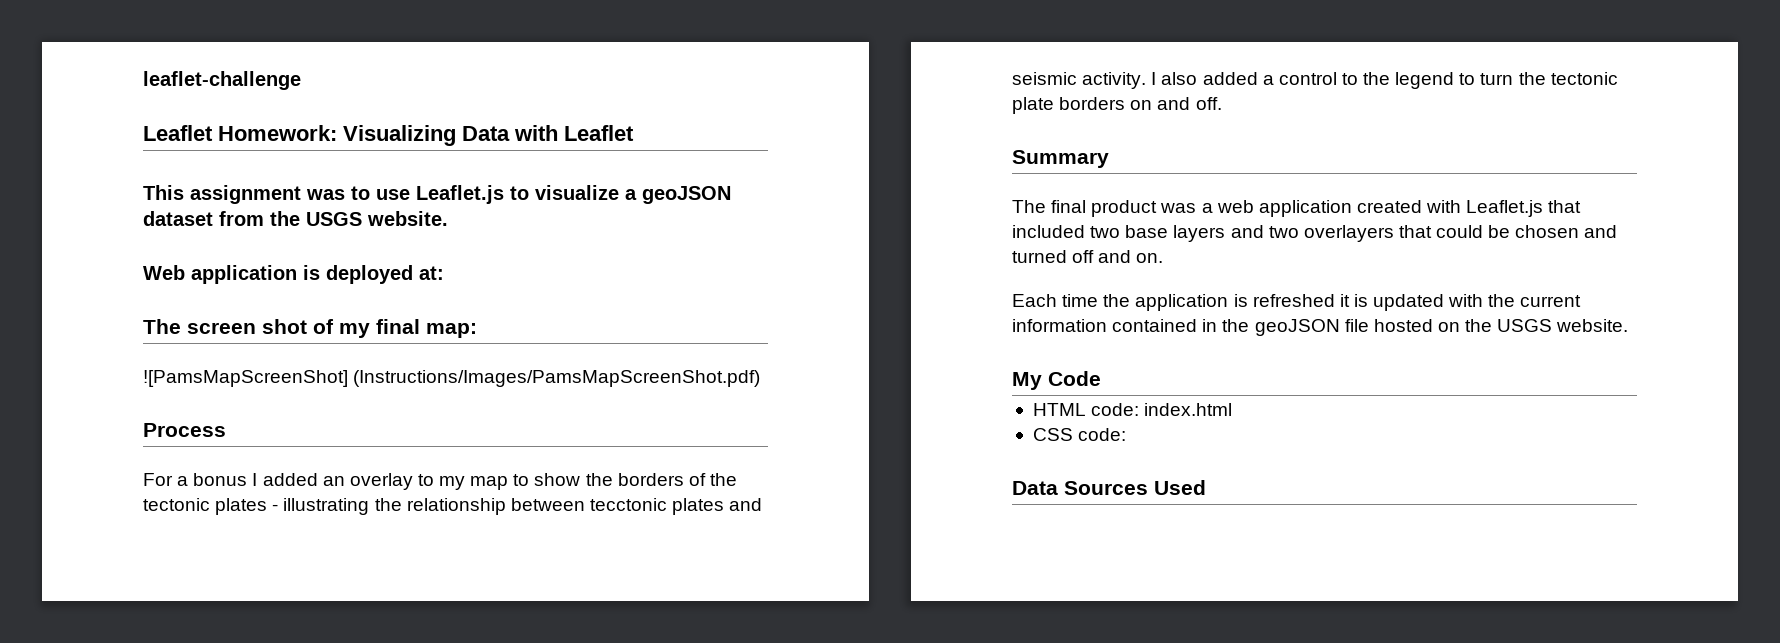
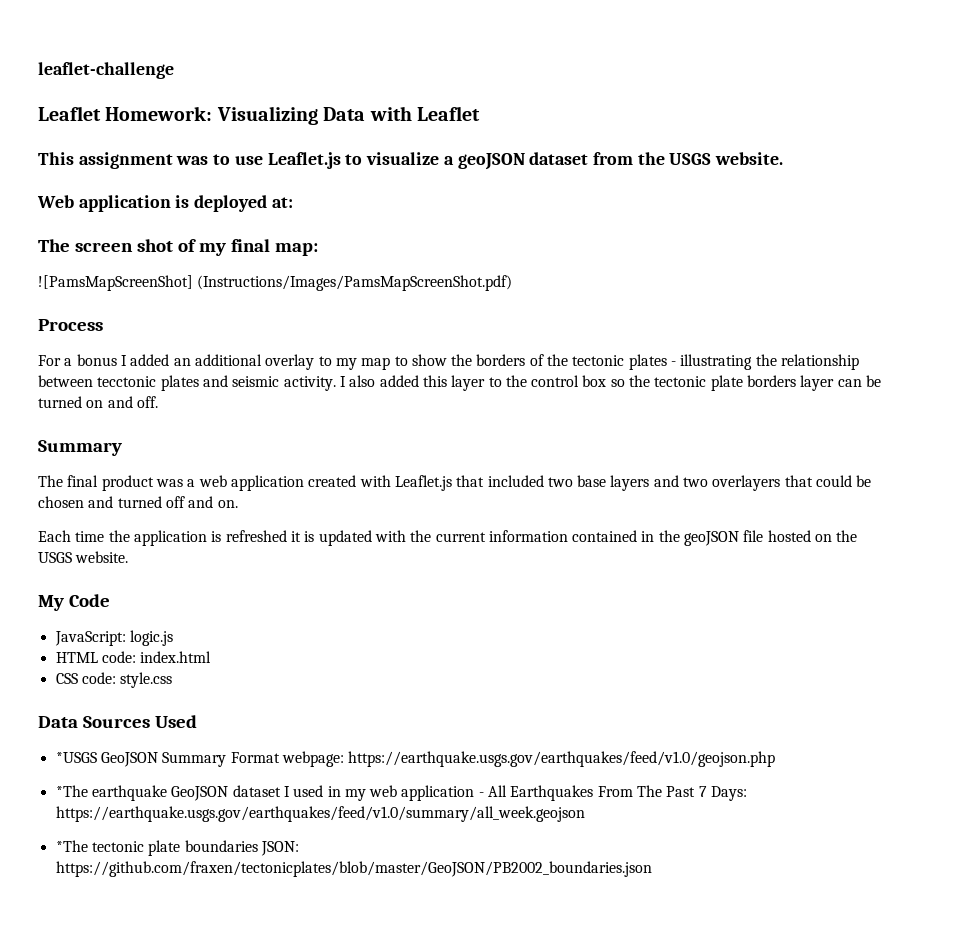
- For a bonus I added an overlay to my map to show the borders of the tectonic plates - illustrating the relationship between tecctonic plates and seismic activity.
+ For a bonus I added an additional overlay to my map to show the borders of the tectonic plates - illustrating the relationship between tecctonic plates and seismic activity.
- I also added a control to the legend to turn the tectonic plate borders on and off.
+ I also added this layer to the control box so the tectonic plate borders layer can be turned on and off.
+ JavaScript: logic.js
- CSS code:
+ CSS code: style.css
+ *USGS GeoJSON Summary Format webpage: https://earthquake.usgs.gov/earthquakes/feed/v1.0/geojson.php
+ *The earthquake GeoJSON dataset I used in my web application - All Earthquakes From The Past 7 Days: https://earthquake.usgs.gov/earthquakes/feed/v1.0/summary/all_week.geojson
+ *The tectonic plate boundaries JSON: https://github.com/fraxen/tectonicplates/blob/master/GeoJSON/PB2002_boundaries.json

